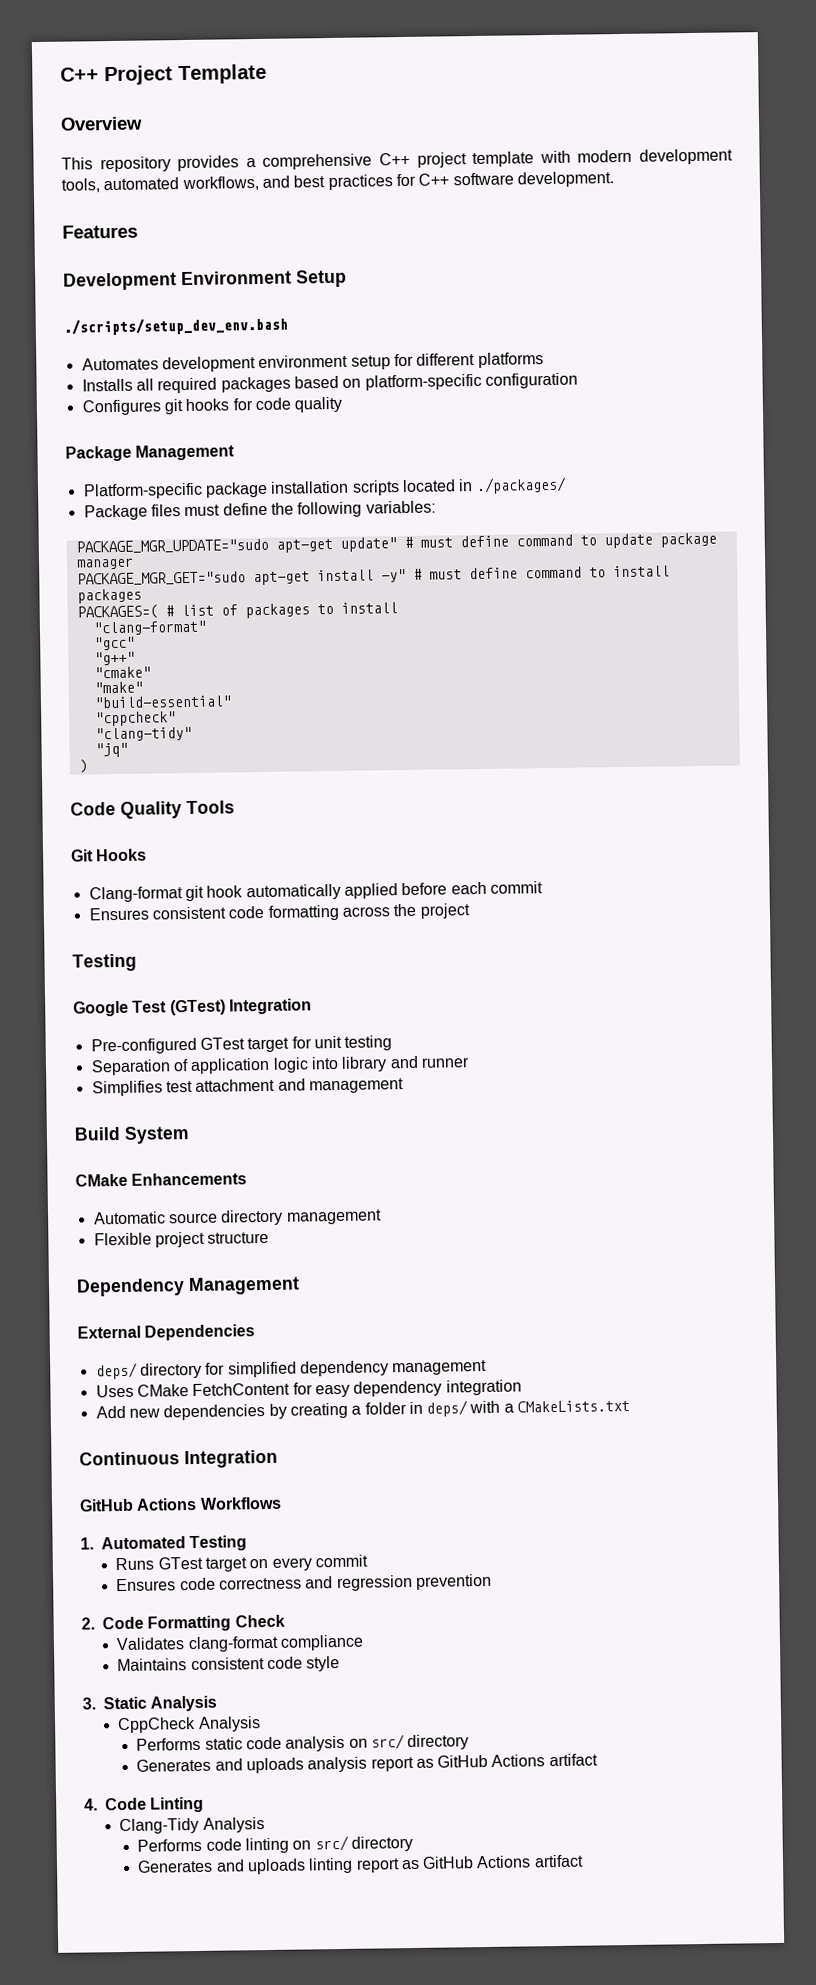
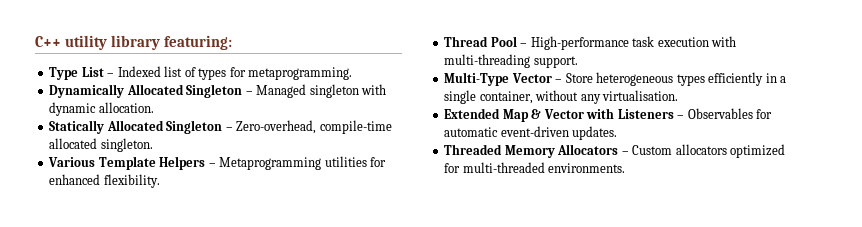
- C++ Project Template
- Overview
- This repository provides a comprehensive C++ project template with modern development tools, automated workflows, and best practices for C++ software development.
- Features
- Development Environment Setup
- ./scripts/setup_dev_env.bash
- Automates development environment setup for different platforms
- Installs all required packages based on platform-specific configuration
- Configures git hooks for code quality
- Package Management
- Platform-specific package installation scripts located in ./packages/
- Package files must define the following variables:
- PACKAGE_MGR_UPDATE="sudo apt-get update" # must define command to update package manager
- PACKAGE_MGR_GET="sudo apt-get install -y" # must define command to install packages
- PACKAGES=( # list of packages to install
- "clang-format"
- "gcc"
- "g++"
- "cmake"
- "make"
- "build-essential"
- "cppcheck"
- "clang-tidy"
- "jq"
- )
- Code Quality Tools
- Git Hooks
- Clang-format git hook automatically applied before each commit
- Ensures consistent code formatting across the project
- Testing
- Google Test (GTest) Integration
- Pre-configured GTest target for unit testing
- Separation of application logic into library and runner
- Simplifies test attachment and management
- Build System
- CMake Enhancements
- Automatic source directory management
- Flexible project structure
- Dependency Management
- External Dependencies
- deps/ directory for simplified dependency management
- Uses CMake FetchContent for easy dependency integration
- Add new dependencies by creating a folder in deps/ with a CMakeLists.txt
- Continuous Integration
- GitHub Actions Workflows
- 1. Automated Testing
- Runs GTest target on every commit
- Ensures code correctness and regression prevention
- 2. Code Formatting Check
- Validates clang-format compliance
- Maintains consistent code style
- 3. Static Analysis
- CppCheck Analysis
- Performs static code analysis on src/ directory
- Generates and uploads analysis report as GitHub Actions artifact
- 4. Code Linting
- Clang-Tidy Analysis
- Performs code linting on src/ directory
- Generates and uploads linting report as GitHub Actions artifact
+ C++ utility library featuring:
+ Type List – Indexed list of types for metaprogramming.
+ Dynamically Allocated Singleton – Managed singleton with dynamic allocation.
+ Statically Allocated Singleton – Zero-overhead, compile-time allocated singleton.
+ Various Template Helpers – Metaprogramming utilities for enhanced flexibility.
+ Thread Pool – High-performance task execution with multi-threading support.
+ Multi-Type Vector – Store heterogeneous types efficiently in a single container, without any virtualisation.
+ Extended Map & Vector with Listeners – Observables for automatic event-driven updates.
+ Threaded Memory Allocators – Custom allocators optimized for multi-threaded environments.

